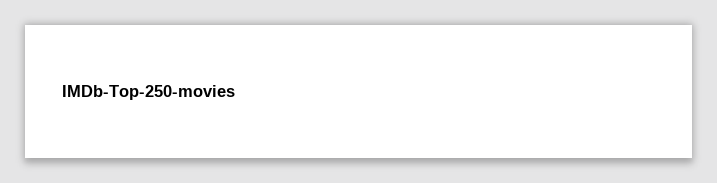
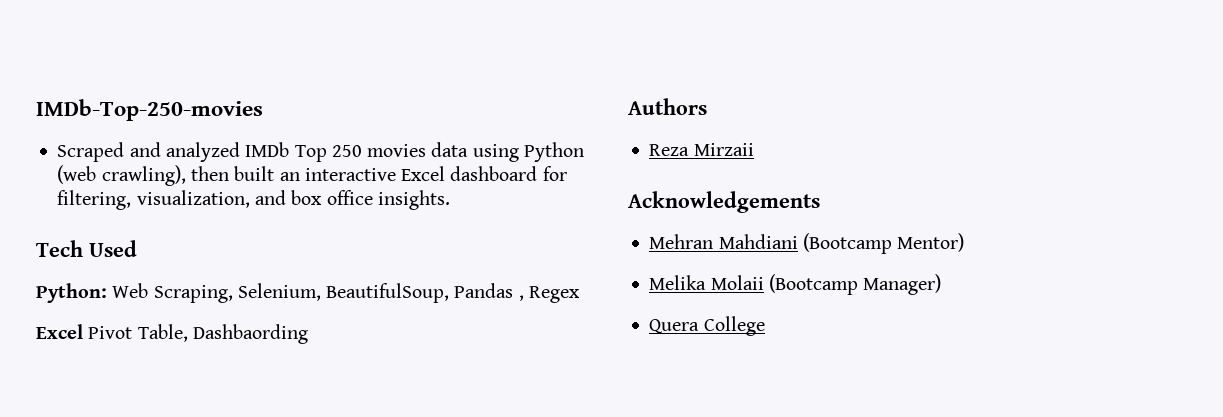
+ Scraped and analyzed IMDb Top 250 movies data using Python (web crawling), then built an interactive Excel dashboard for filtering, visualization, and box office insights.
+ Tech Used
+ Python: Web Scraping, Selenium, BeautifulSoup, Pandas , Regex
+ Excel Pivot Table, Dashbaording
+ Authors
+ Reza Mirzaii
+ Acknowledgements
+ Mehran Mahdiani (Bootcamp Mentor)
+ Melika Molaii (Bootcamp Manager)
+ Quera College

